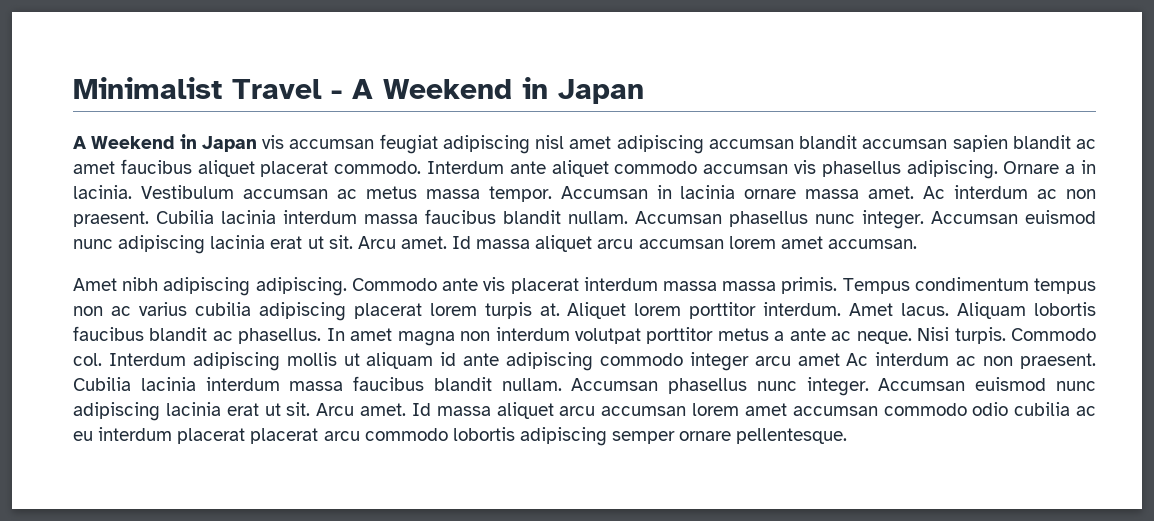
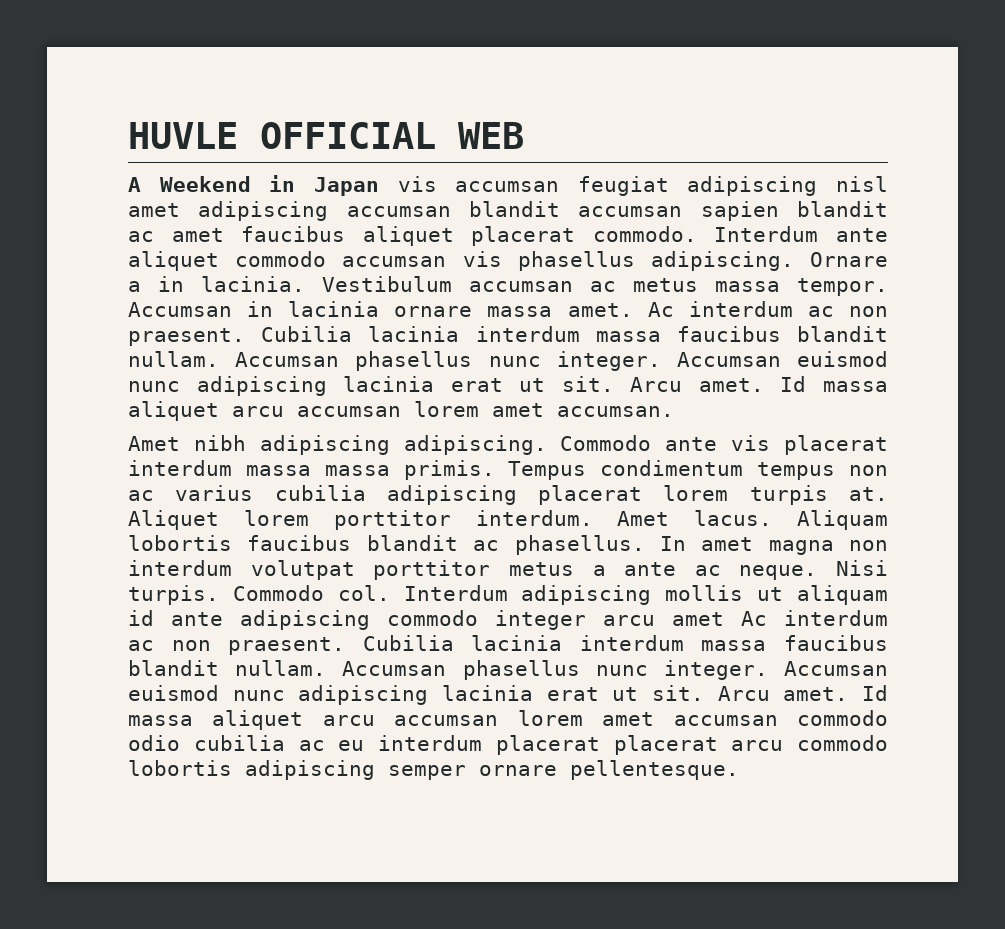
- Minimalist Travel - A Weekend in Japan
+ HUVLE OFFICIAL WEB

